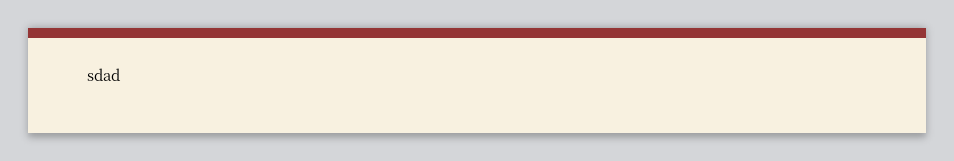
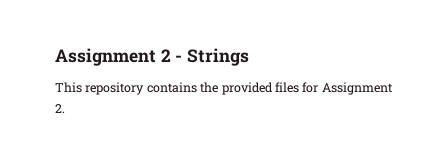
- sdad
+ Assignment 2 - Strings
+ This repository contains the provided files for Assignment 2.

